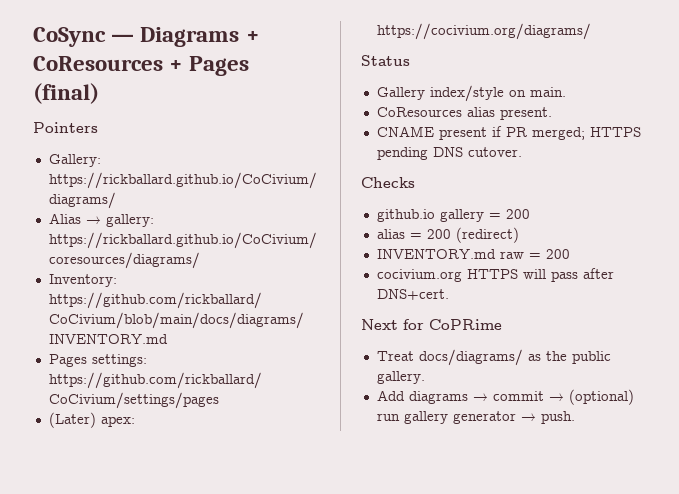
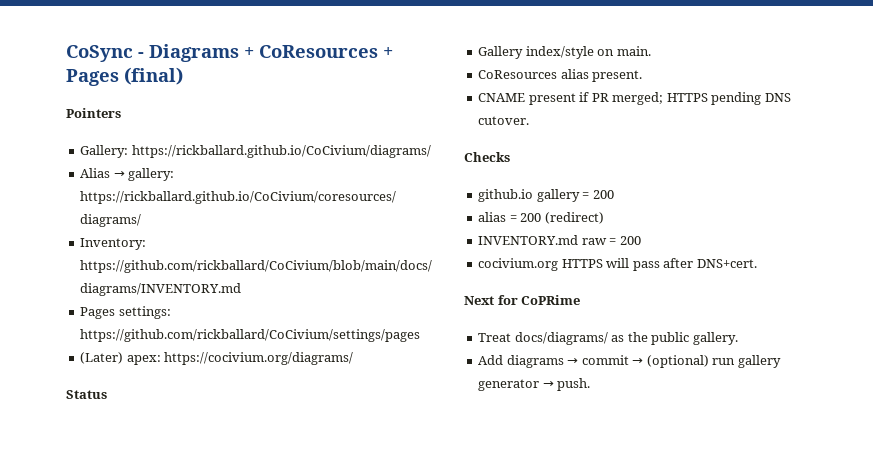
- CoSync — Diagrams + CoResources + Pages (final)
+ CoSync - Diagrams + CoResources + Pages (final)

